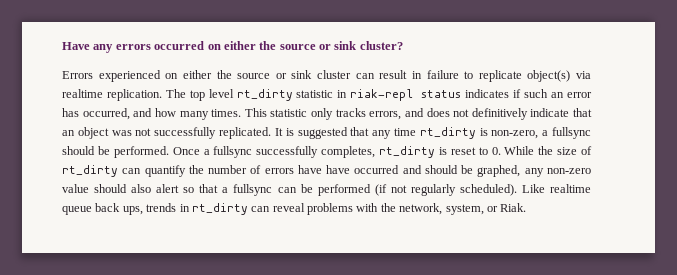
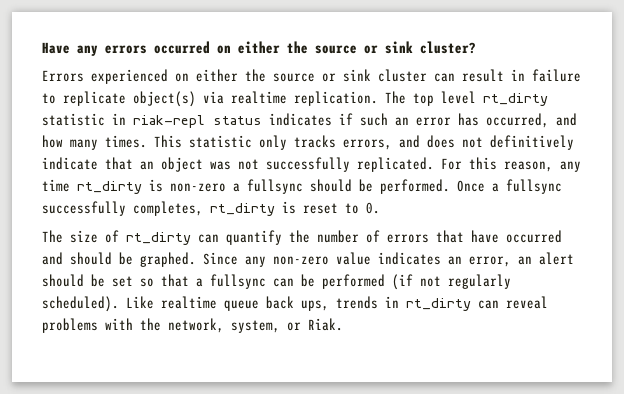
- It is suggested that any time rt_dirty is non-zero, a fullsync should be performed.
+ For this reason, any time rt_dirty is non-zero a fullsync should be performed.
- Once a fullsync successfully completes, rt_dirty is reset to 0. While the size of rt_dirty can quantify the number of errors have have occurred and should be graphed, any non-zero value should also alert so that a fullsync can be performed (if not regularly scheduled).
+ Once a fullsync successfully completes, rt_dirty is reset to 0.
+ The size of rt_dirty can quantify the number of errors that have occurred and should be graphed. Since any non-zero value indicates an error, an alert should be set so that a fullsync can be performed (if not regularly scheduled).

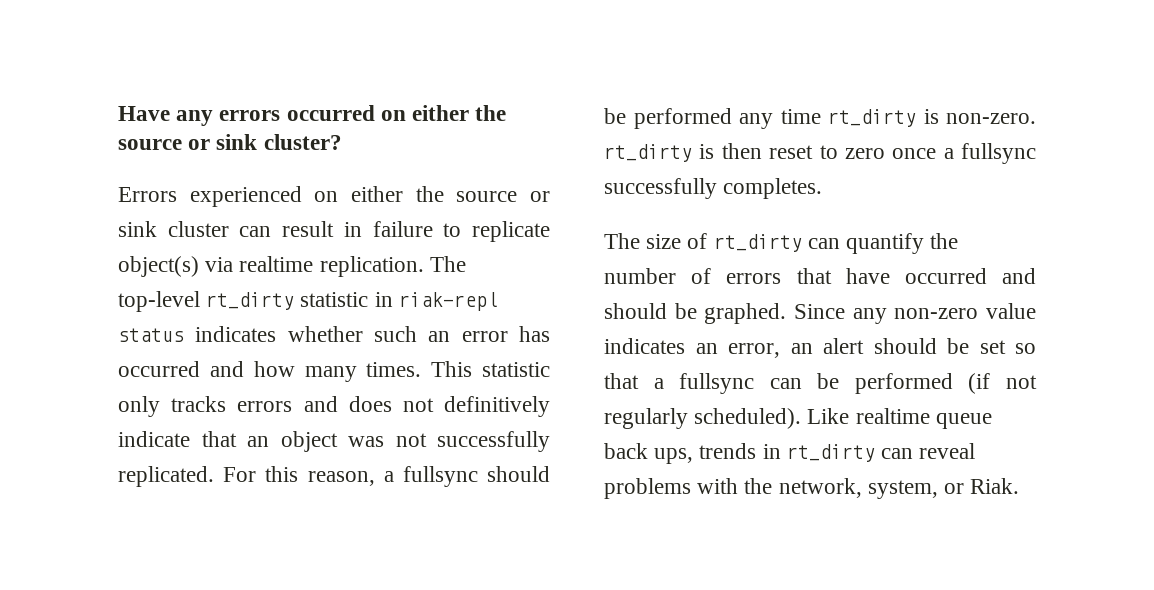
- The top level rt_dirty statistic in riak-repl status indicates if such an error has occurred, and how many times.
+ The top-level rt_dirty statistic in riak-repl status indicates whether such an error has occurred and how many times.
- This statistic only tracks errors, and does not definitively indicate that an object was not successfully replicated.
+ This statistic only tracks errors and does not definitively indicate that an object was not successfully replicated.
- For this reason, any time rt_dirty is non-zero a fullsync should be performed. Once a fullsync successfully completes, rt_dirty is reset to 0.
+ For this reason, a fullsync should be performed any time rt_dirty is non-zero. rt_dirty is then reset to zero once a fullsync successfully completes.

